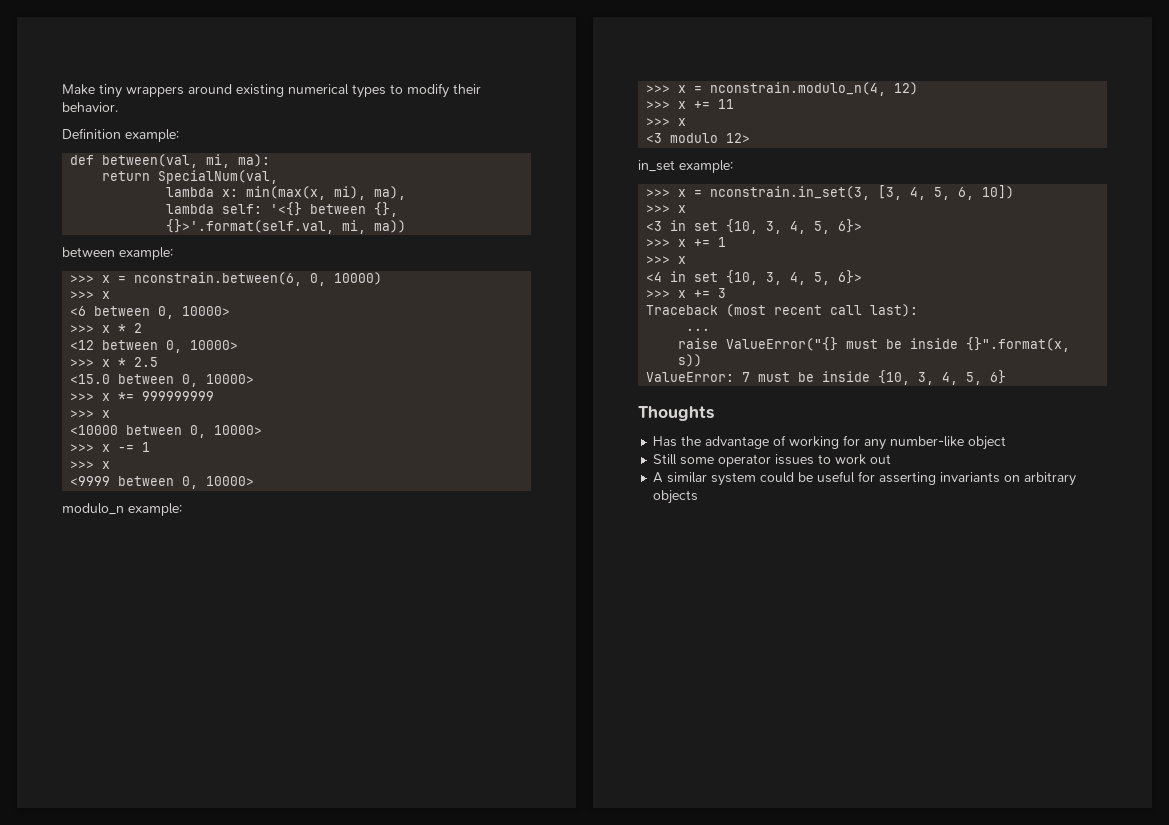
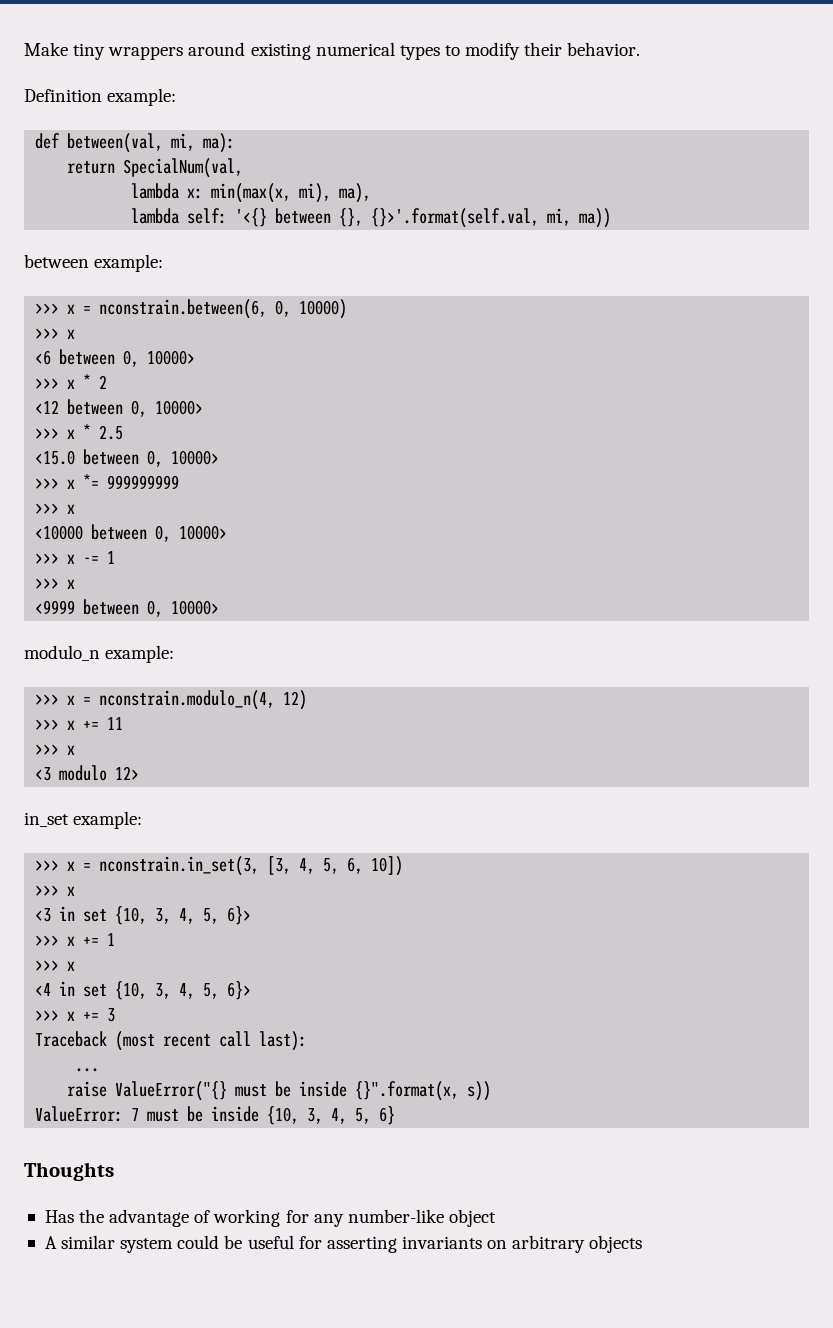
- Still some operator issues to work out

